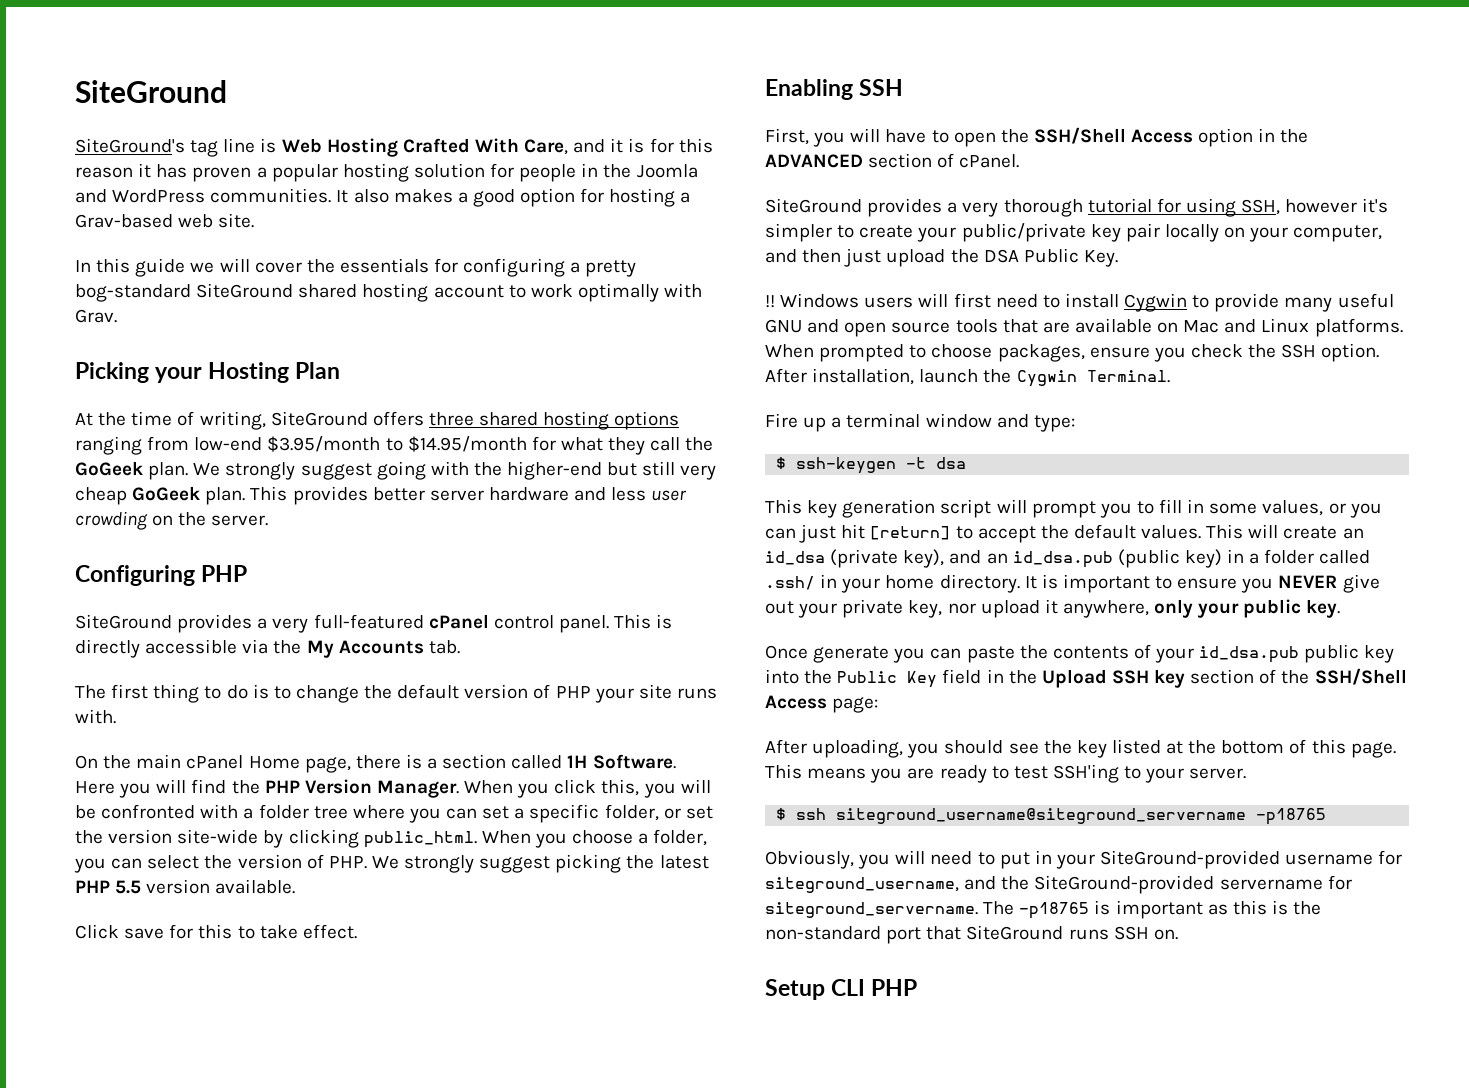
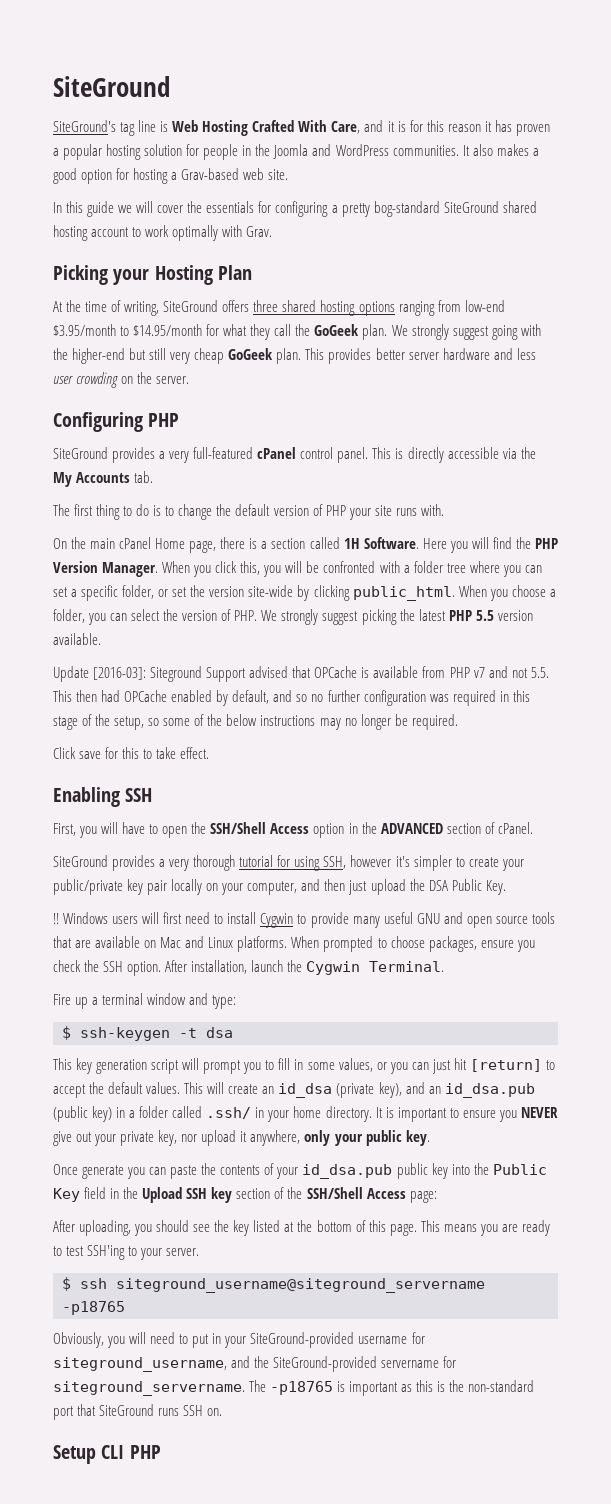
+ Update [2016-03]: Siteground Support advised that OPCache is available from PHP v7 and not 5.5. This then had OPCache enabled by default, and so no further configuration was required in this stage of the setup, so some of the below instructions may no longer be required.

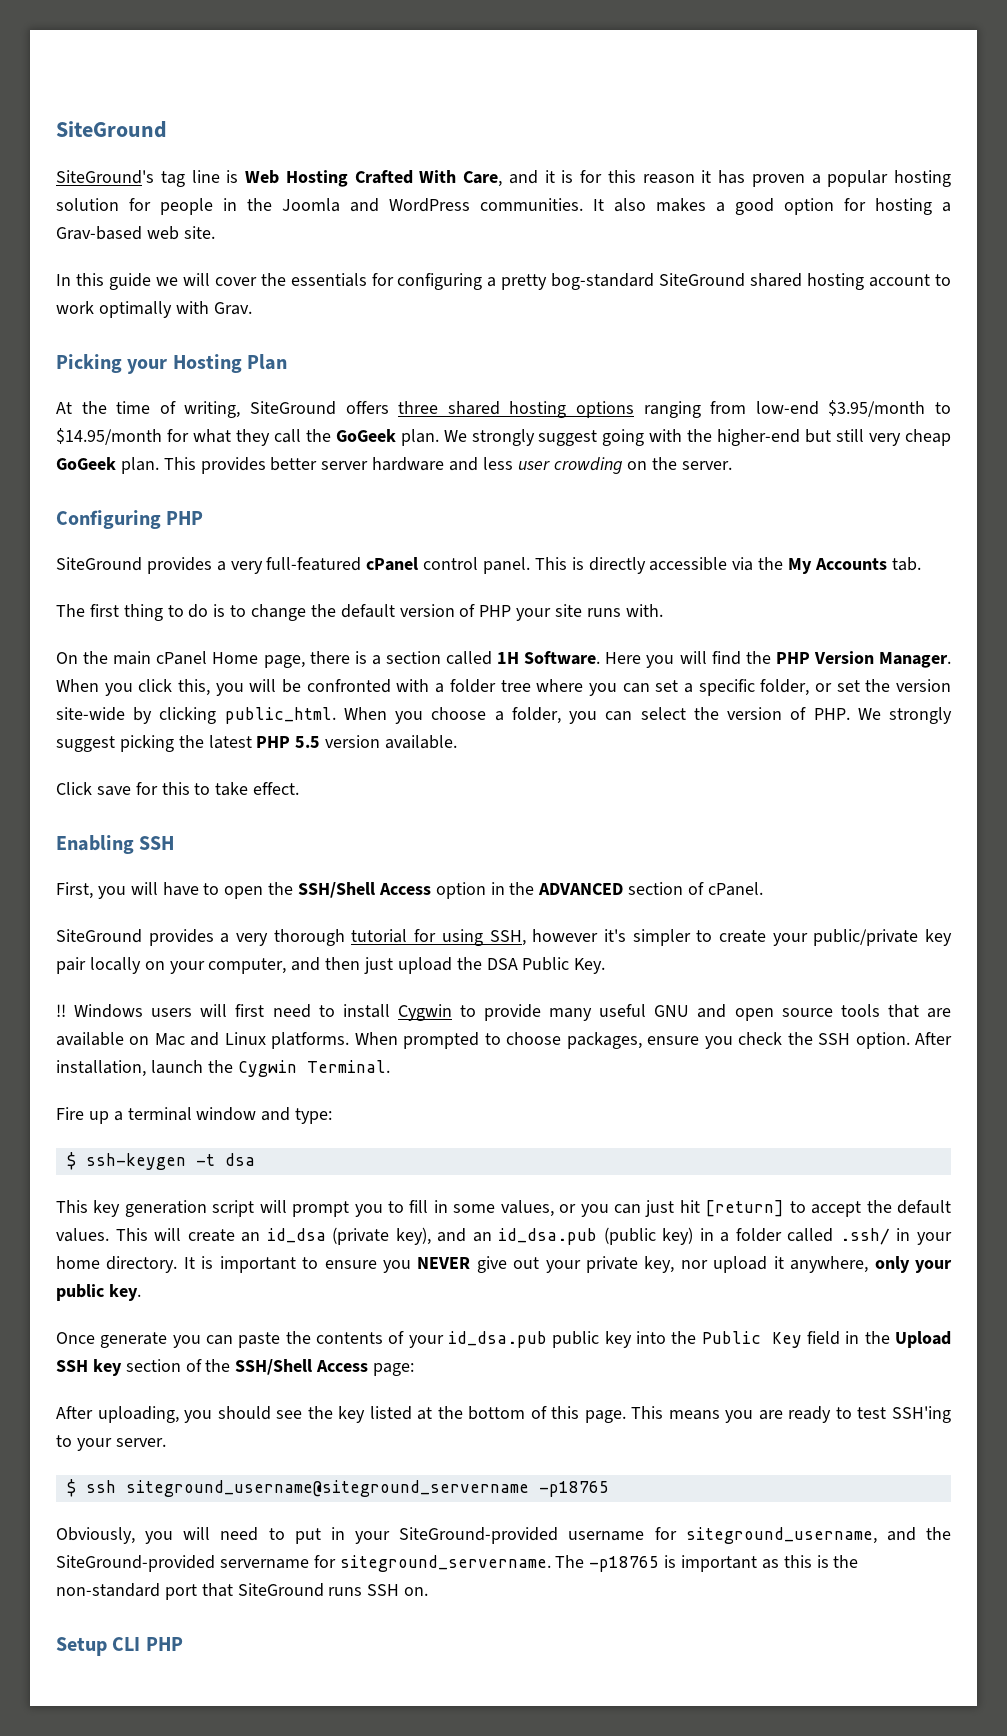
- Update [2016-03]: Siteground Support advised that OPCache is available from PHP v7 and not 5.5. This then had OPCache enabled by default, and so no further configuration was required in this stage of the setup, so some of the below instructions may no longer be required.

